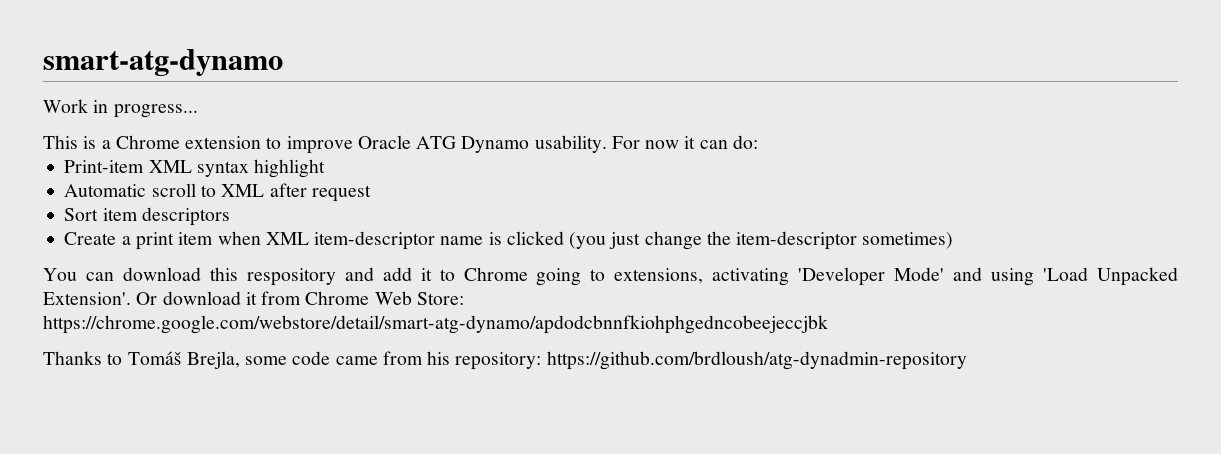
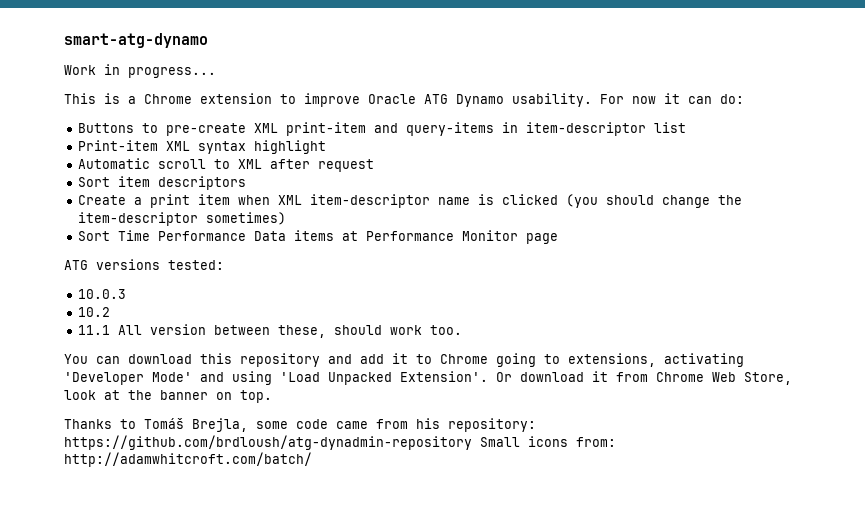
+ Buttons to pre-create XML print-item and query-items in item-descriptor list
- Create a print item when XML item-descriptor name is clicked (you just change the item-descriptor sometimes)
+ Create a print item when XML item-descriptor name is clicked (you should change the item-descriptor sometimes)
+ Sort Time Performance Data items at Performance Monitor page
+ ATG versions tested:
+ 10.0.3
+ 10.2
+ 11.1 All version between these, should work too.
- You can download this respository and add it to Chrome going to extensions, activating 'Developer Mode' and using 'Load Unpacked Extension'.
+ You can download this repository and add it to Chrome going to extensions, activating 'Developer Mode' and using 'Load Unpacked Extension'.
- Or download it from Chrome Web Store: https://chrome.google.com/webstore/detail/smart-atg-dynamo/apdodcbnnfkiohphgedncobeejeccjbk
+ Or download it from Chrome Web Store, look at the banner on top.
- Thanks to Tomáš Brejla, some code came from his repository: https://github.com/brdloush/atg-dynadmin-repository
+ Thanks to Tomáš Brejla, some code came from his repository: https://github.com/brdloush/atg-dynadmin-repository Small icons from: http://adamwhitcroft.com/batch/

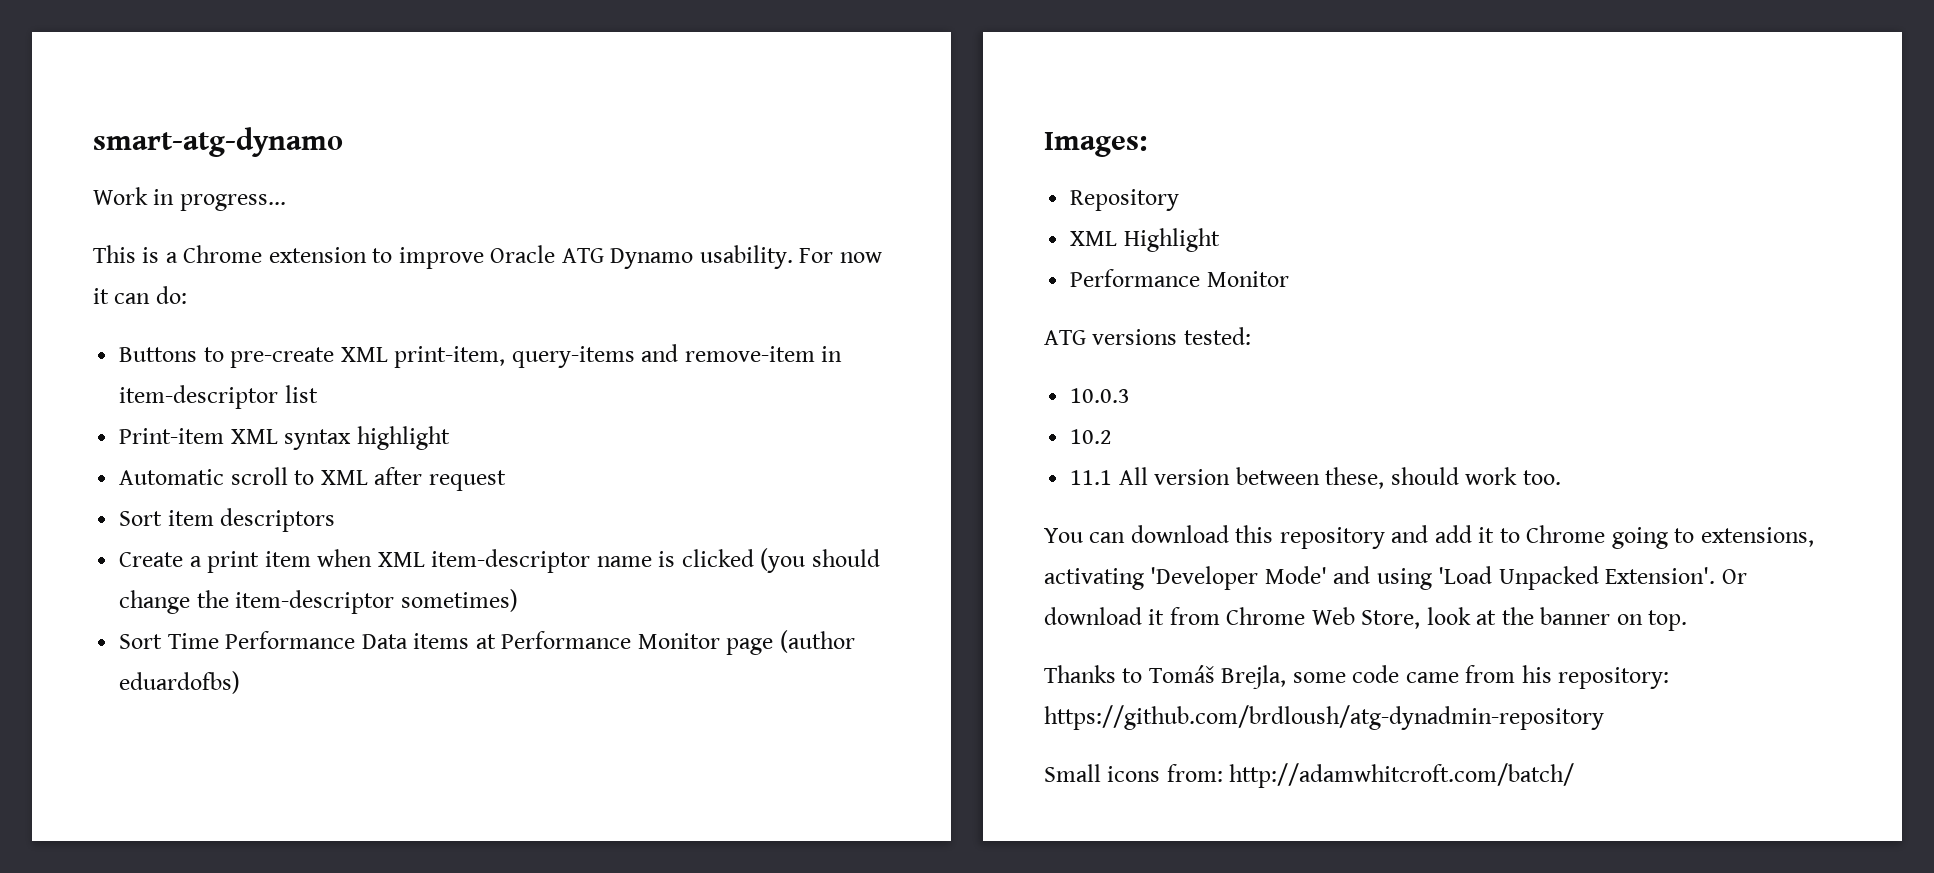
- Buttons to pre-create XML print-item and query-items in item-descriptor list
+ Buttons to pre-create XML print-item, query-items and remove-item in item-descriptor list
- Sort Time Performance Data items at Performance Monitor page
+ Sort Time Performance Data items at Performance Monitor page (author eduardofbs)
+ Images:
+ Repository
+ XML Highlight
+ Performance Monitor
- Thanks to Tomáš Brejla, some code came from his repository: https://github.com/brdloush/atg-dynadmin-repository Small icons from: http://adamwhitcroft.com/batch/
+ Thanks to Tomáš Brejla, some code came from his repository: https://github.com/brdloush/atg-dynadmin-repository
+ Small icons from: http://adamwhitcroft.com/batch/

